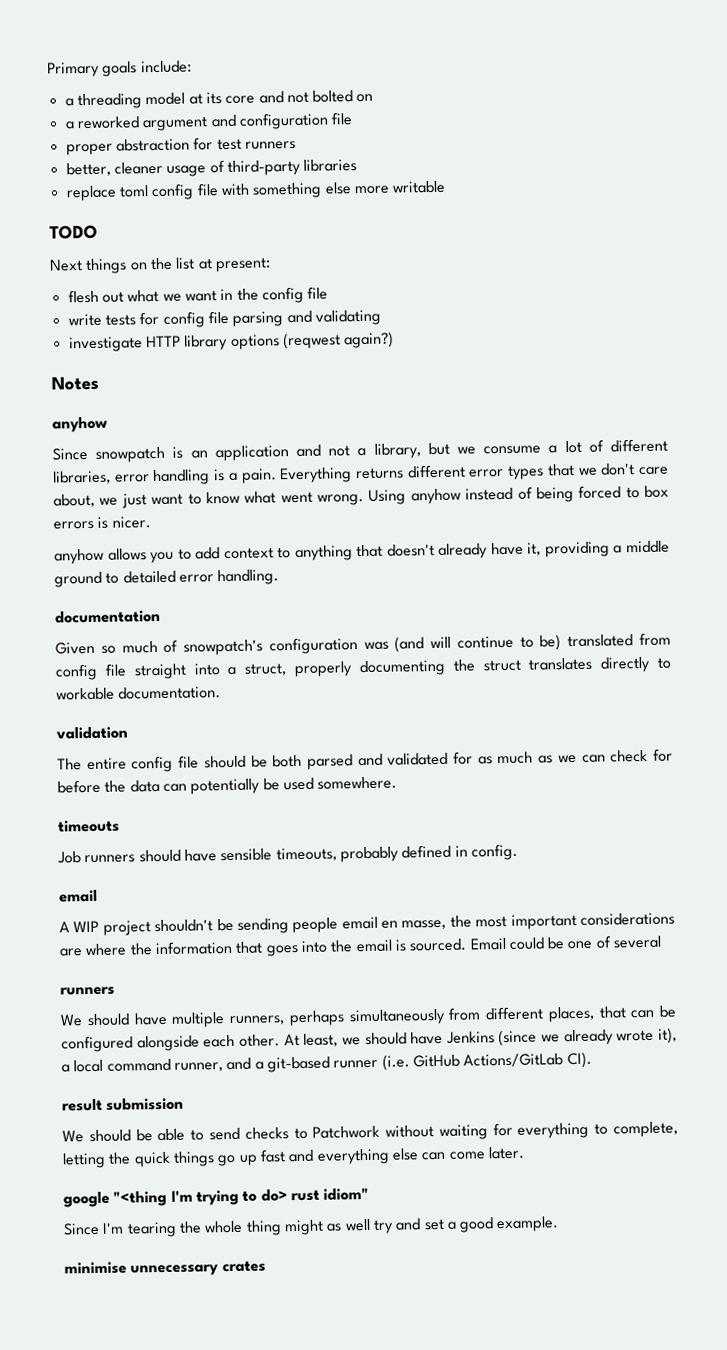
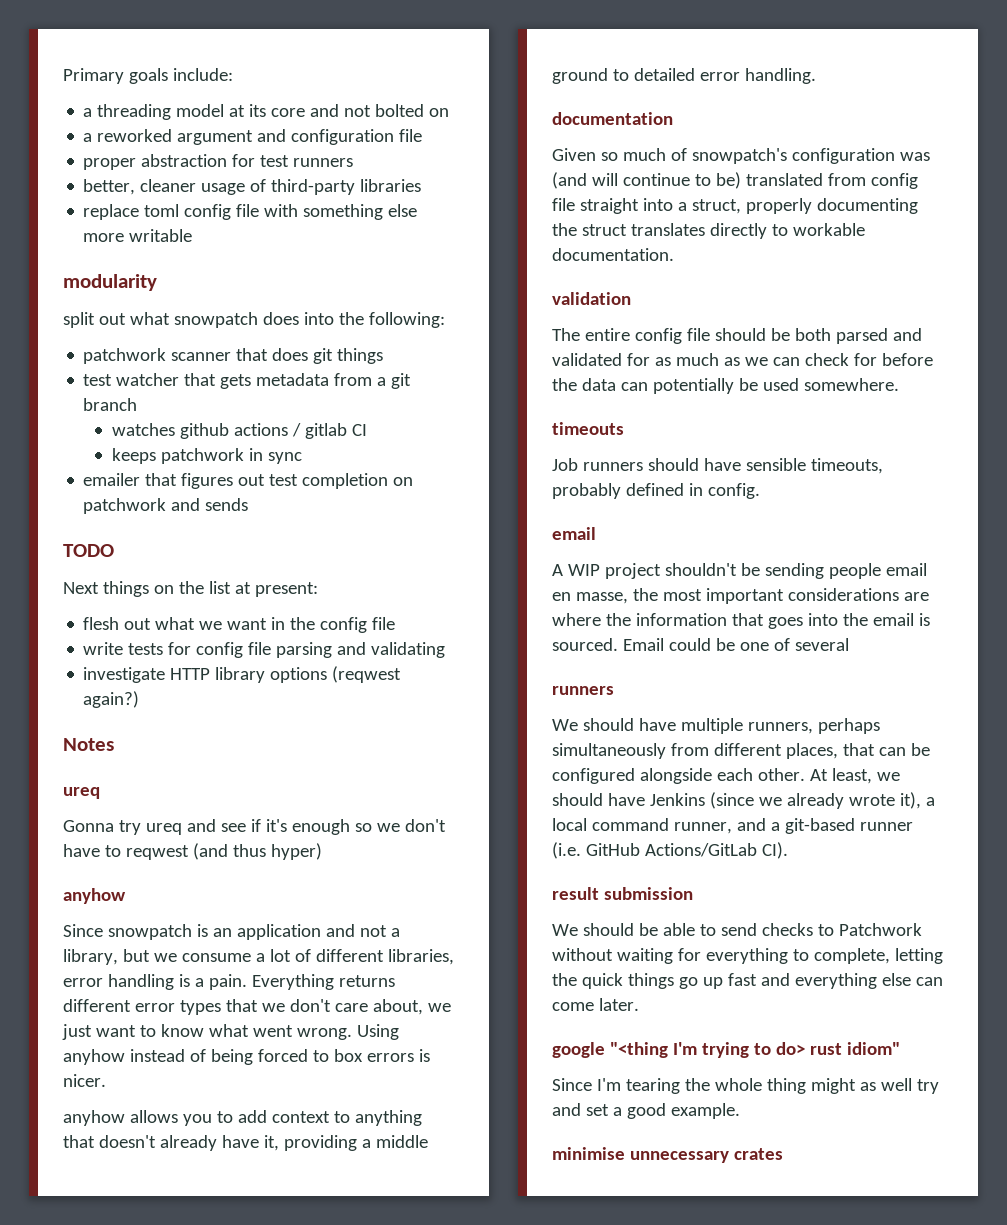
+ modularity
+ split out what snowpatch does into the following:
+ patchwork scanner that does git things
+ test watcher that gets metadata from a git branch
+ watches github actions / gitlab CI
+ keeps patchwork in sync
+ emailer that figures out test completion on patchwork and sends
  Notes
+ ureq
+ Gonna try ureq and see if it's enough so we don't have to reqwest (and thus hyper)

